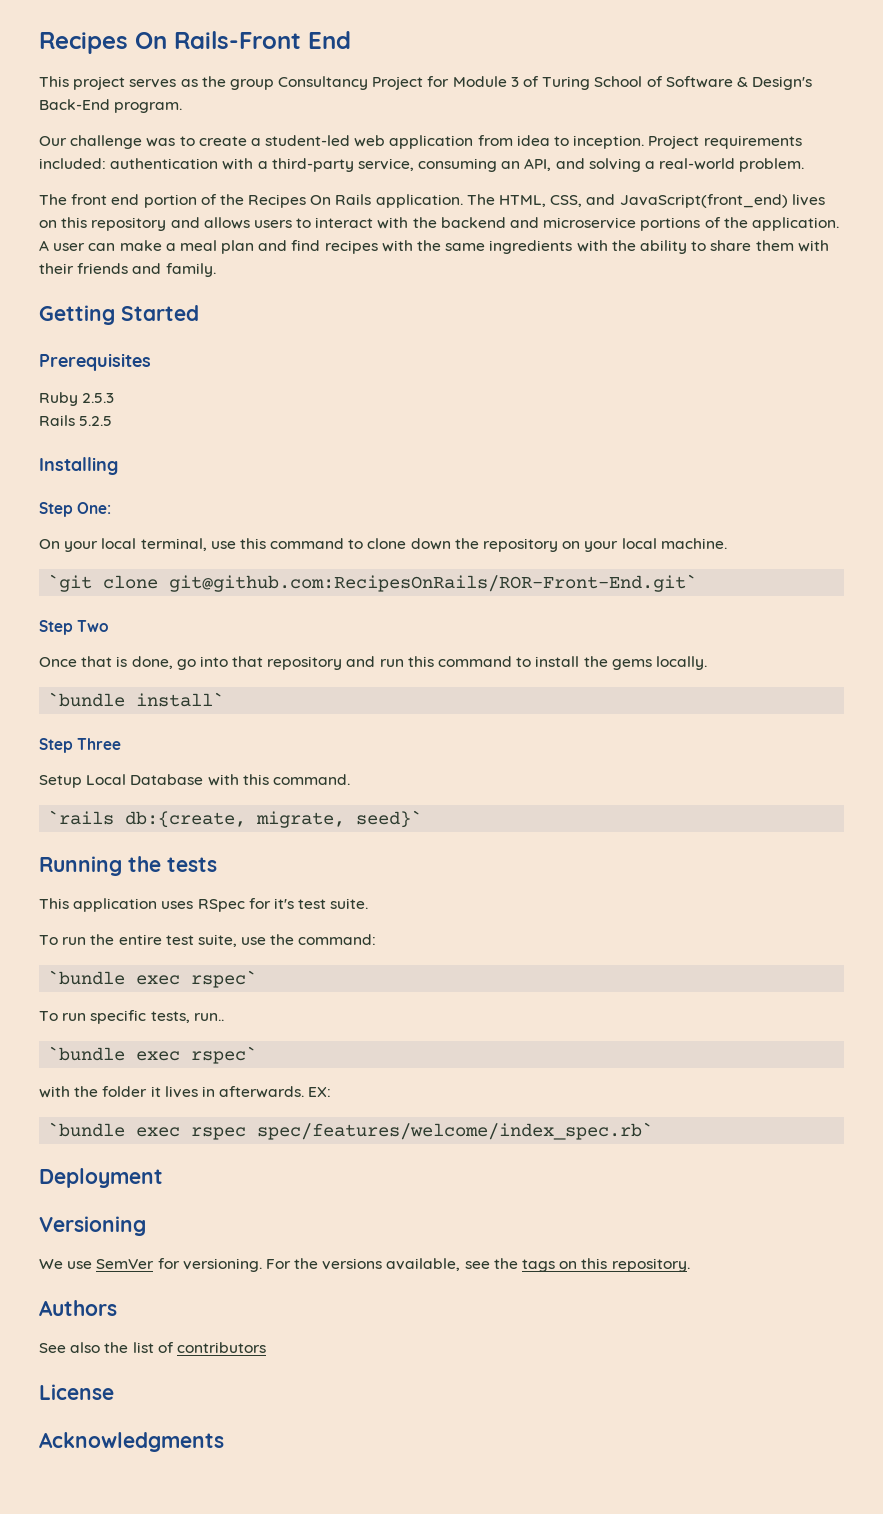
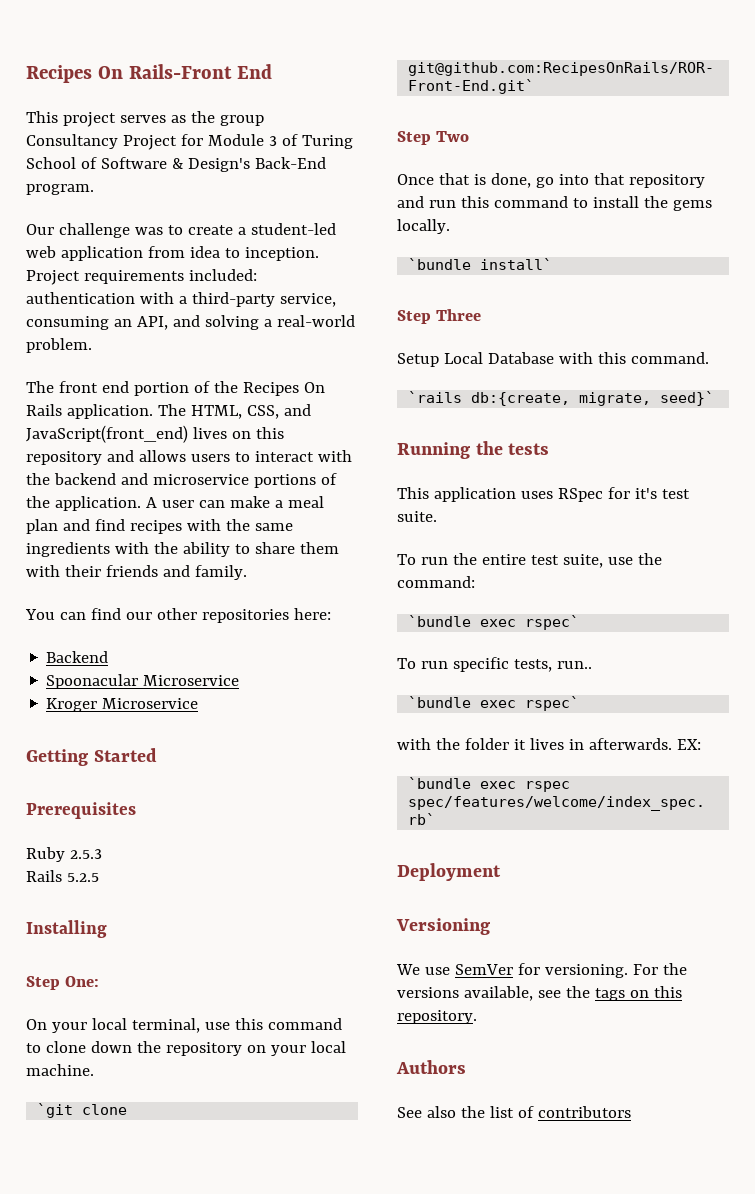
+ You can find our other repositories here:
+ Backend
+ Spoonacular Microservice
+ Kroger Microservice
- License
- Acknowledgments

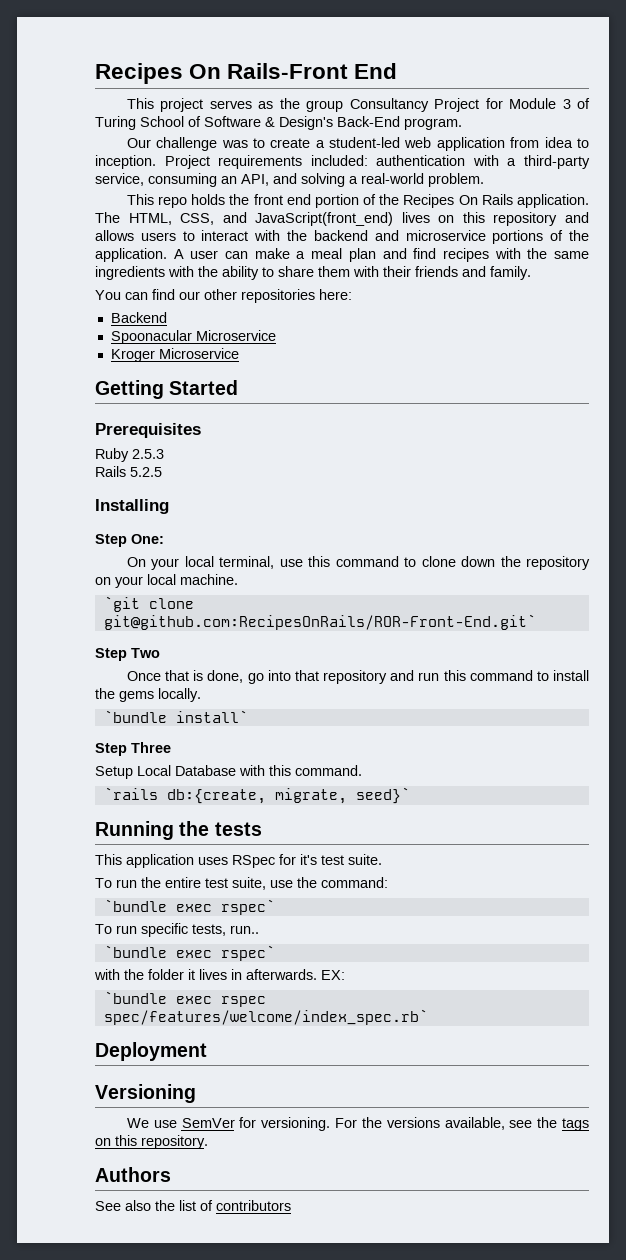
- The front end portion of the Recipes On Rails application.
+ This repo holds the front end portion of the Recipes On Rails application.

